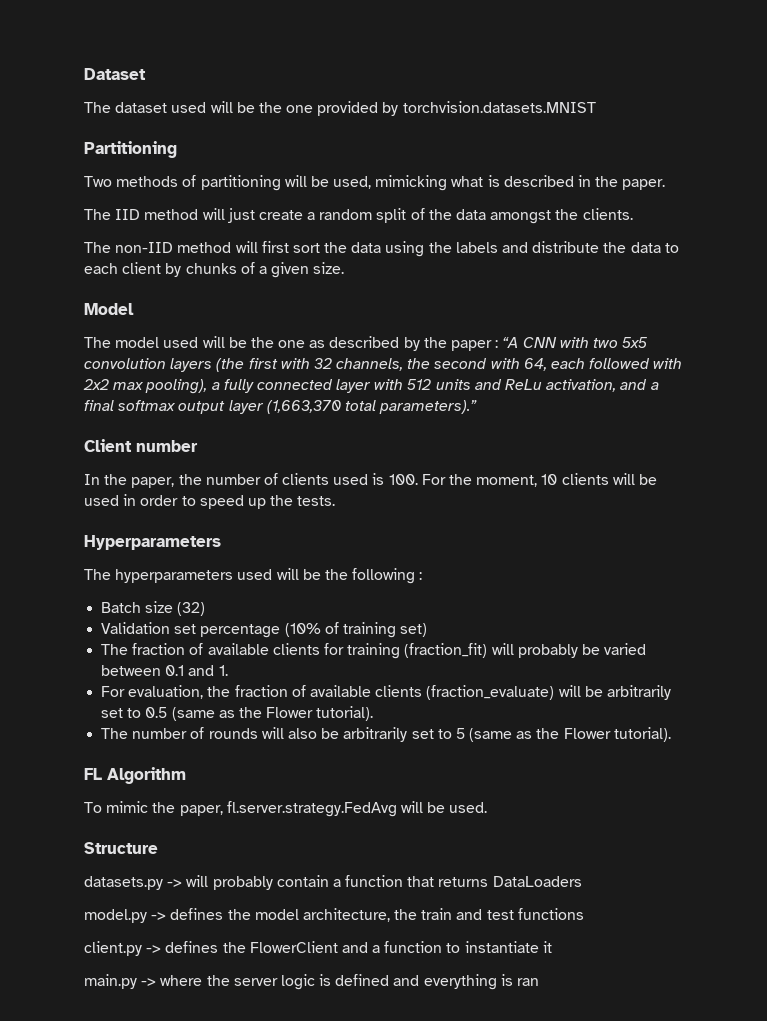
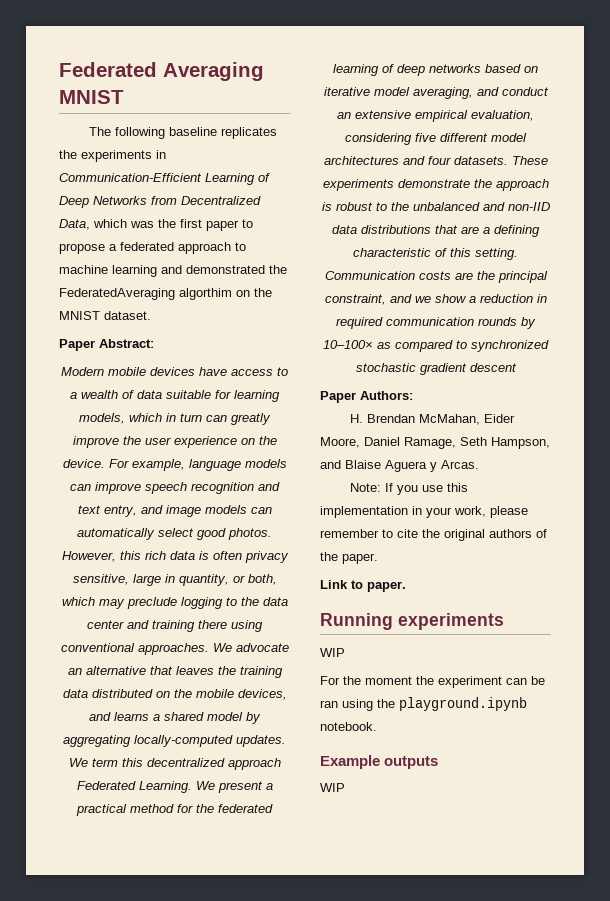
- Dataset
- The dataset used will be the one provided by torchvision.datasets.MNIST
- Partitioning
- Two methods of partitioning will be used, mimicking what is described in the paper.
- The IID method will just create a random split of the data amongst the clients.
- The non-IID method will first sort the data using the labels and distribute the data to each client by chunks of a given size.
- Model
- The model used will be the one as described by the paper : “A CNN with two 5x5 convolution layers (the first with 32 channels, the second with 64, each followed with 2x2 max pooling), a fully connected layer with 512 units and ReLu activation, and a final softmax output layer (1,663,370 total parameters).”
- Client number
- In the paper, the number of clients used is 100. For the moment, 10 clients will be used in order to speed up the tests.
- Hyperparameters
- The hyperparameters used will be the following :
- Batch size (32)
- Validation set percentage (10% of training set)
- The fraction of available clients for training (fraction_fit) will probably be varied between 0.1 and 1.
- For evaluation, the fraction of available clients (fraction_evaluate) will be arbitrarily set to 0.5 (same as the Flower tutorial).
- The number of rounds will also be arbitrarily set to 5 (same as the Flower tutorial).
- FL Algorithm
- To mimic the paper, fl.server.strategy.FedAvg will be used.
- Structure
- datasets.py -> will probably contain a function that returns DataLoaders
- model.py -> defines the model architecture, the train and test functions
- client.py -> defines the FlowerClient and a function to instantiate it
- main.py -> where the server logic is defined and everything is ran
+ Federated Averaging MNIST
+ The following baseline replicates the experiments in Communication-Efficient Learning of Deep Networks from Decentralized Data, which was the first paper to propose a federated approach to machine learning and demonstrated the FederatedAveraging algorthim on the MNIST dataset.
+ Paper Abstract:
+ Modern mobile devices have access to a wealth of data suitable for learning models, which in turn can greatly improve the user experience on the device. For example, language models can improve speech recognition and text entry, and image models can automatically select good photos. However, this rich data is often privacy sensitive, large in quantity, or both, which may preclude logging to the data center and training there using conventional approaches. We advocate an alternative that leaves the training data distributed on the mobile devices, and learns a shared model by aggregating locally-computed updates. We term this decentralized approach Federated Learning. We present a practical method for the federated learning of deep networks based on iterative model averaging, and conduct an extensive empirical evaluation, considering five different model architectures and four datasets. These experiments demonstrate the approach is robust to the unbalanced and non-IID data distributions that are a defining characteristic of this setting. Communication costs are the principal constraint, and we show a reduction in required communication rounds by 10–100× as compared to synchronized stochastic gradient descent
+ Paper Authors:
+ H. Brendan McMahan, Eider Moore, Daniel Ramage, Seth Hampson, and Blaise Aguera y Arcas.
+ Note: If you use this implementation in your work, please remember to cite the original authors of the paper.
+ Link to paper.
+ Running experiments
+ WIP
+ For the moment the experiment can be ran using the playground.ipynb notebook.
+ Example outputs
+ WIP

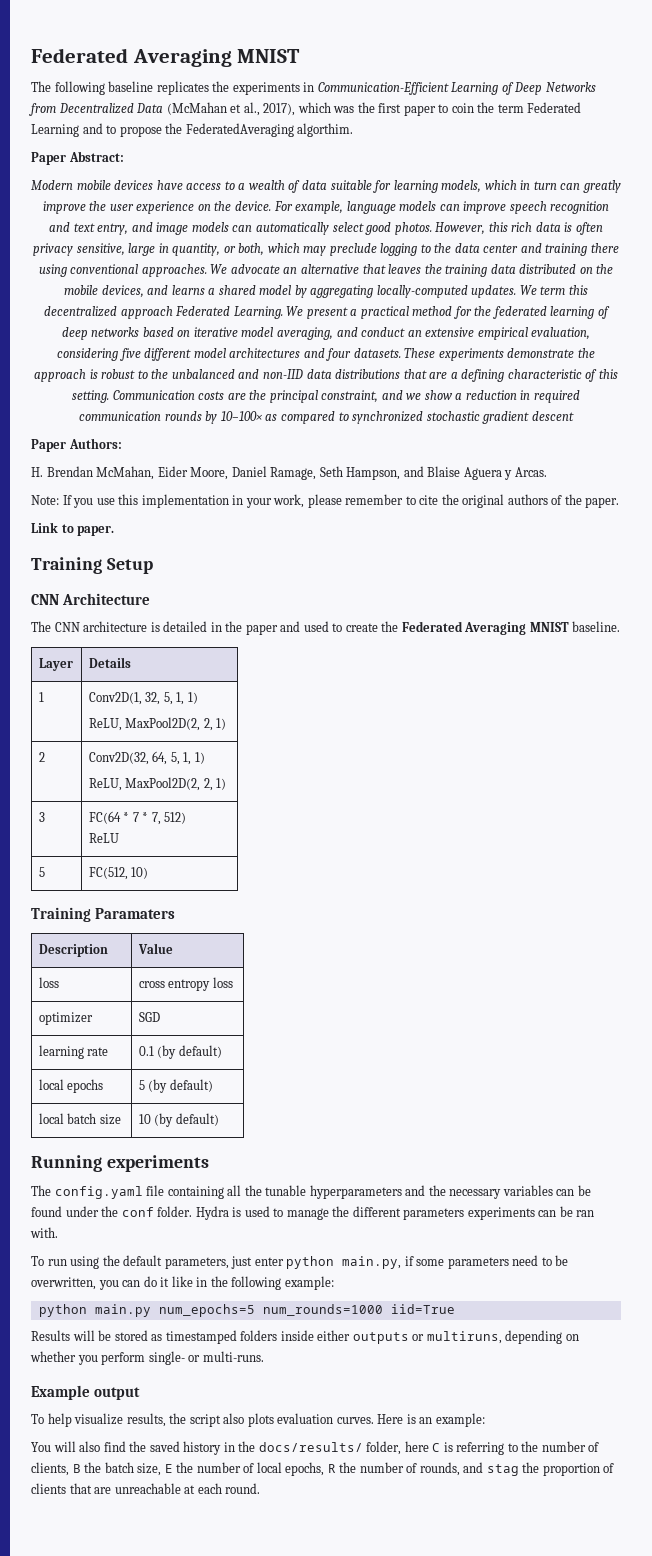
- The following baseline replicates the experiments in Communication-Efficient Learning of Deep Networks from Decentralized Data, which was the first paper to propose a federated approach to machine learning and demonstrated the FederatedAveraging algorthim on the MNIST dataset.
+ The following baseline replicates the experiments in Communication-Efficient Learning of Deep Networks from Decentralized Data (McMahan et al., 2017), which was the first paper to coin the term Federated Learning and to propose the FederatedAveraging algorthim.
+ Training Setup
+ CNN Architecture
+ The CNN architecture is detailed in the paper and used to create the Federated Averaging MNIST baseline.
+ Layer | Details
+ 1 | Conv2D(1, 32, 5, 1, 1)
+ ReLU, MaxPool2D(2, 2, 1)
+ 2 | Conv2D(32, 64, 5, 1, 1)
+ ReLU, MaxPool2D(2, 2, 1)
+ 3 | FC(64 * 7 * 7, 512)
+ ReLU
+ 5 | FC(512, 10)
+ Training Paramaters
+ Description | Value
+ loss | cross entropy loss
+ optimizer | SGD
+ learning rate | 0.1 (by default)
+ local epochs | 5 (by default)
+ local batch size | 10 (by default)
  Running experiments
- WIP
- For the moment the experiment can be ran using the playground.ipynb notebook.
- Example outputs
- WIP
+ The config.yaml file containing all the tunable hyperparameters and the necessary variables can be found under the conf folder. Hydra is used to manage the different parameters experiments can be ran with.
+ To run using the default parameters, just enter python main.py, if some parameters need to be overwritten, you can do it like in the following example:
+ python main.py num_epochs=5 num_rounds=1000 iid=True
+ Results will be stored as timestamped folders inside either outputs or multiruns, depending on whether you perform single- or multi-runs.
+ Example output
+ To help visualize results, the script also plots evaluation curves. Here is an example:
+ You will also find the saved history in the docs/results/ folder, here C is referring to the number of clients, B the batch size, E the number of local epochs, R the number of rounds, and stag the proportion of clients that are unreachable at each round.

